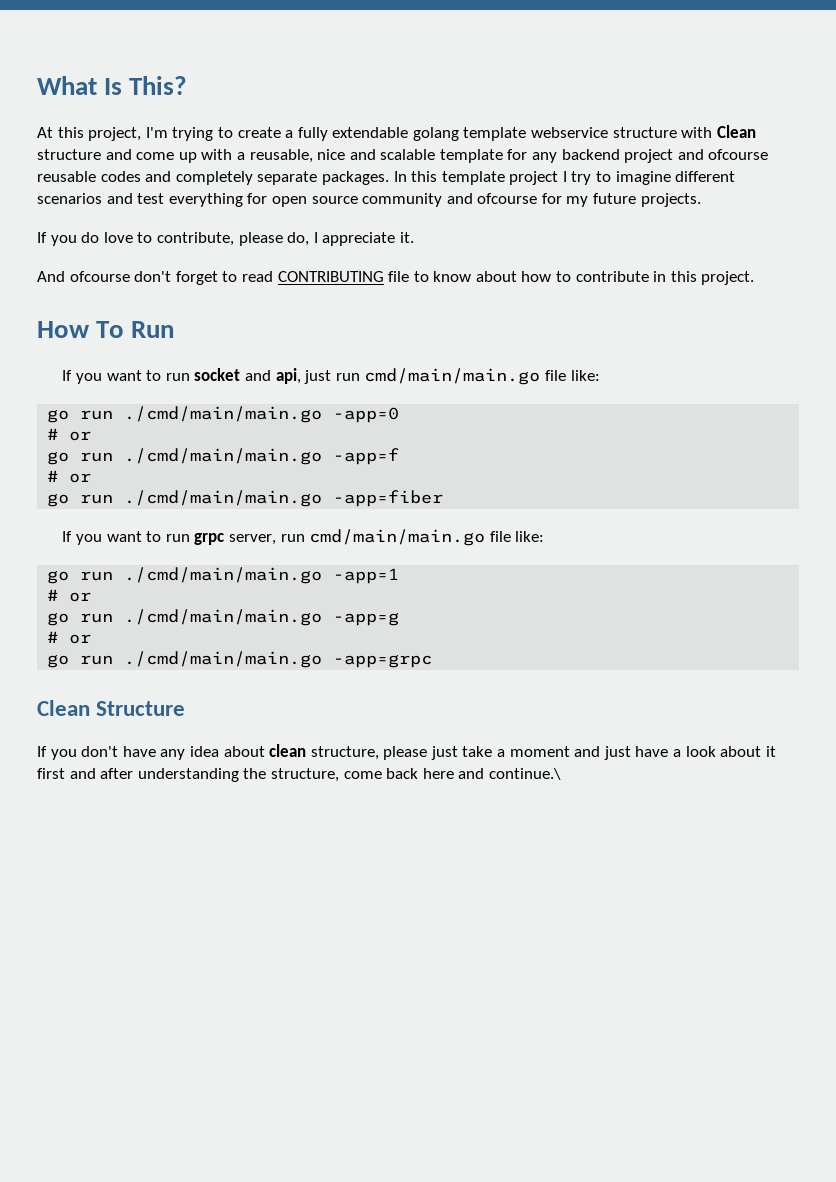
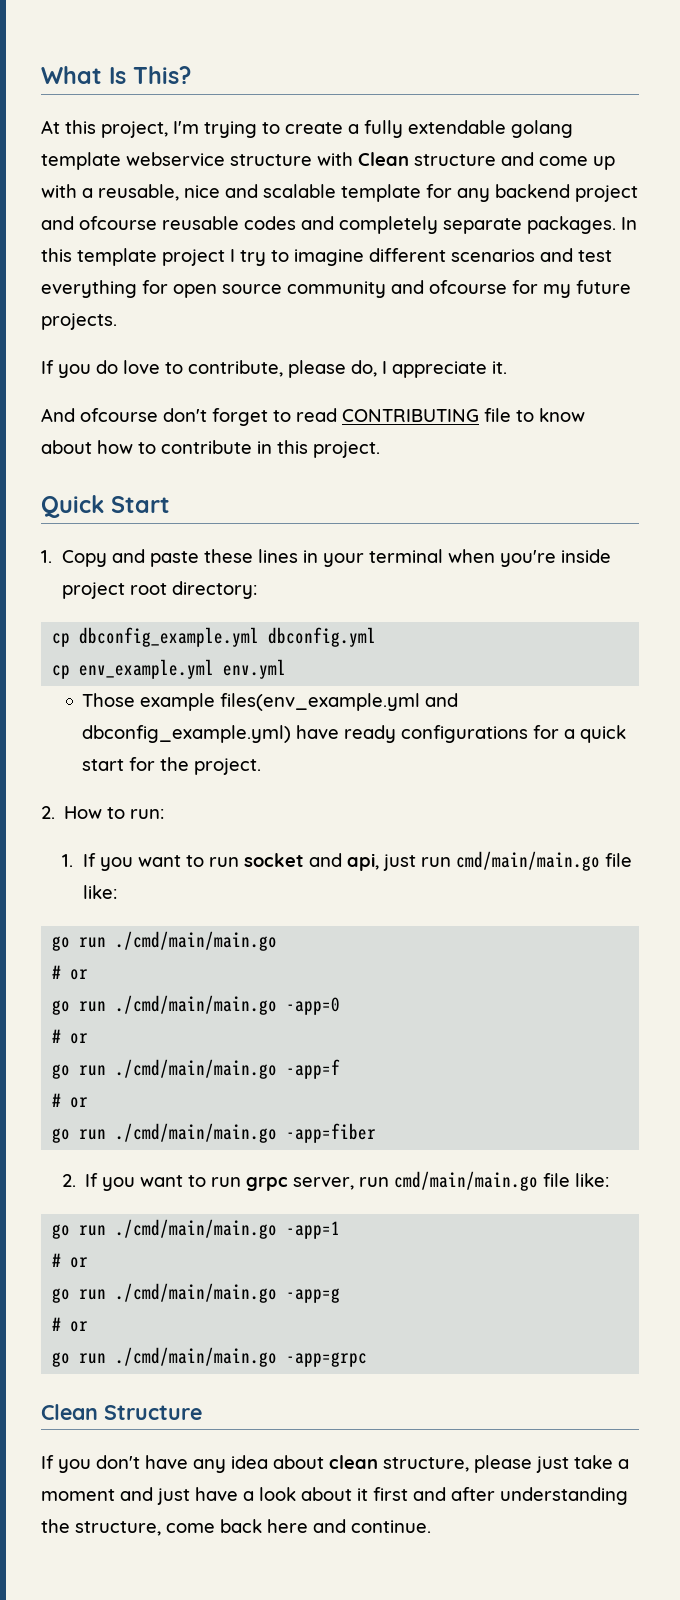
- How To Run
- If you want to run socket and api, just run cmd/main/main.go file like:
+ Quick Start
+ 1. Copy and paste these lines in your terminal when you're inside project root directory:
+ cp dbconfig_example.yml dbconfig.yml
+ cp env_example.yml env.yml
+ Those example files(env_example.yml and dbconfig_example.yml) have ready configurations for a quick start for the project.
+ 2. How to run:
+ 1. If you want to run socket and api, just run cmd/main/main.go file like:
+ go run ./cmd/main/main.go
+ # or
- If you want to run grpc server, run cmd/main/main.go file like:
+ 2. If you want to run grpc server, run cmd/main/main.go file like:
- If you don't have any idea about clean structure, please just take a moment and just have a look about it first and after understanding the structure, come back here and continue.\
+ If you don't have any idea about clean structure, please just take a moment and just have a look about it first and after understanding the structure, come back here and continue.

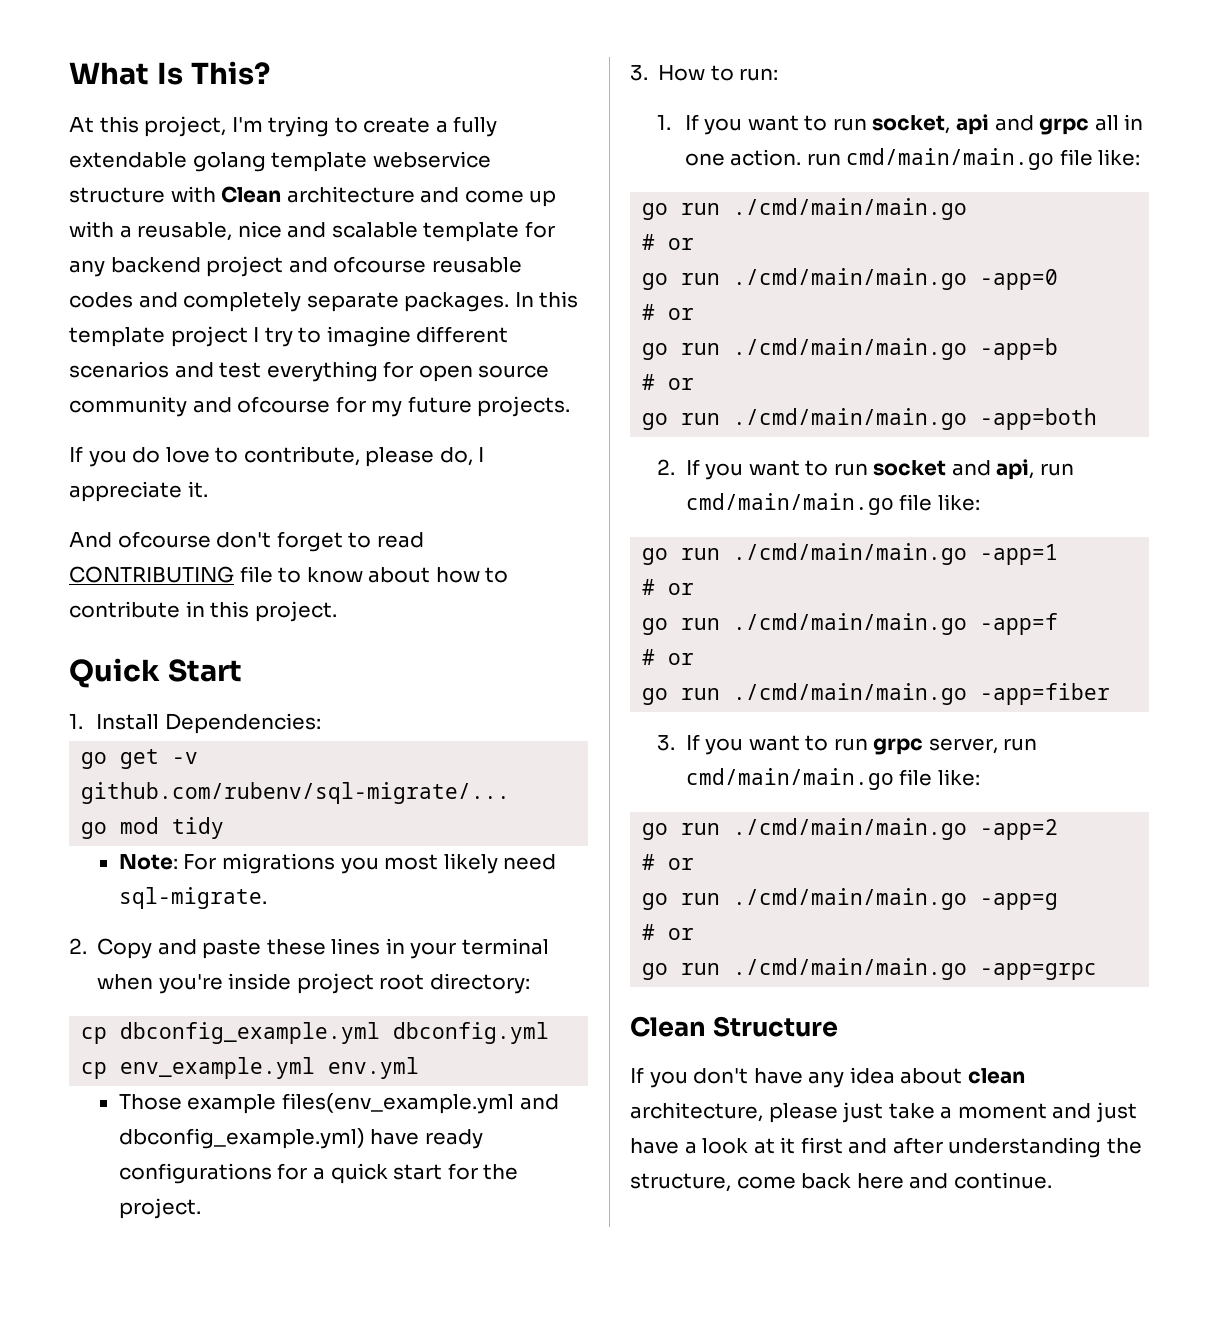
- At this project, I'm trying to create a fully extendable golang template webservice structure with Clean structure and come up with a reusable, nice and scalable template for any backend project and ofcourse reusable codes and completely separate packages.
+ At this project, I'm trying to create a fully extendable golang template webservice structure with Clean architecture and come up with a reusable, nice and scalable template for any backend project and ofcourse reusable codes and completely separate packages.
- 1. Copy and paste these lines in your terminal when you're inside project root directory:
+ 1. Install Dependencies:
+ go get -v github.com/rubenv/sql-migrate/...
+ go mod tidy
+ Note: For migrations you most likely need sql-migrate.
+ 2. Copy and paste these lines in your terminal when you're inside project root directory:
- 2. How to run:
+ 3. How to run:
- 1. If you want to run socket and api, just run cmd/main/main.go file like:
+ 1. If you want to run socket, api and grpc all in one action. run cmd/main/main.go file like:
+ go run ./cmd/main/main.go -app=b
+ # or
+ go run ./cmd/main/main.go -app=both
+ 2. If you want to run socket and api, run cmd/main/main.go file like:
+ go run ./cmd/main/main.go -app=1
+ # or
- 2. If you want to run grpc server, run cmd/main/main.go file like:
+ 3. If you want to run grpc server, run cmd/main/main.go file like:
- go run ./cmd/main/main.go -app=1
+ go run ./cmd/main/main.go -app=2
- If you don't have any idea about clean structure, please just take a moment and just have a look about it first and after understanding the structure, come back here and continue.
+ If you don't have any idea about clean architecture, please just take a moment and just have a look at it first and after understanding the structure, come back here and continue.

